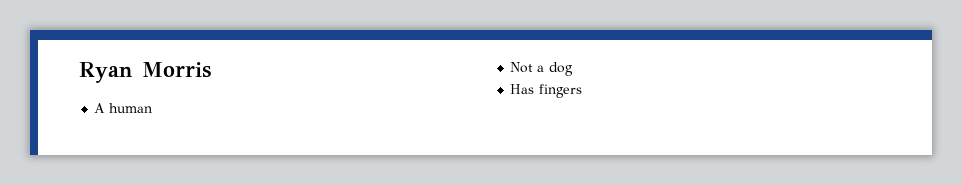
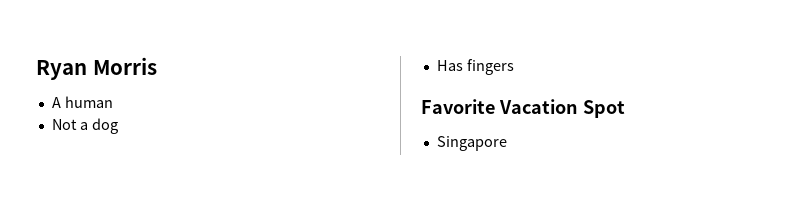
+ Favorite Vacation Spot
+ Singapore

